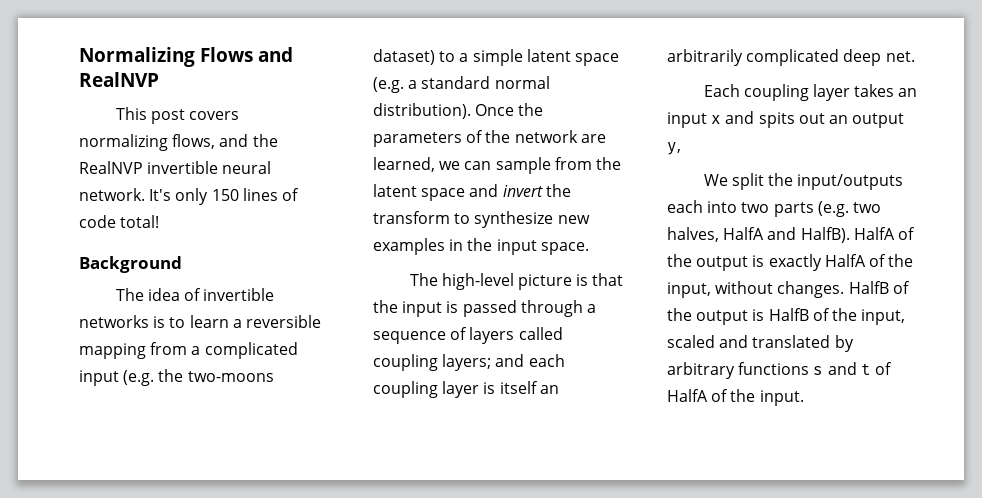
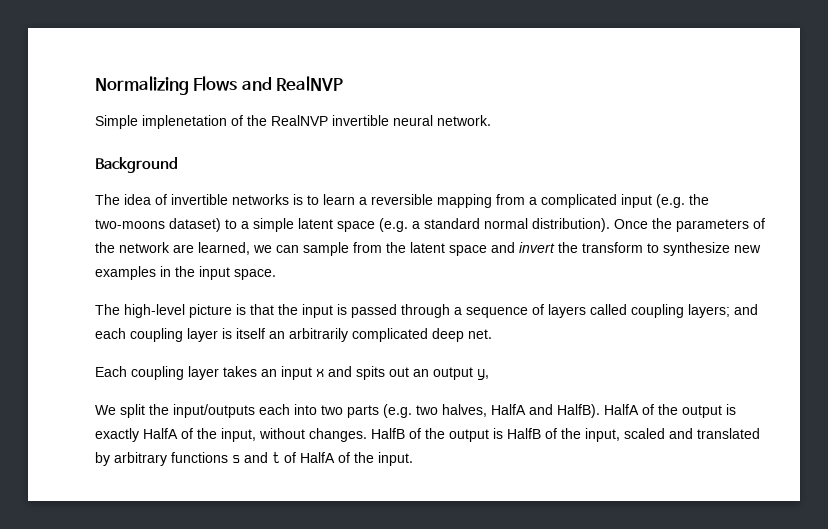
- This post covers normalizing flows, and the RealNVP invertible neural network. It's only 150 lines of code total!
+ Simple implenetation of the RealNVP invertible neural network.

